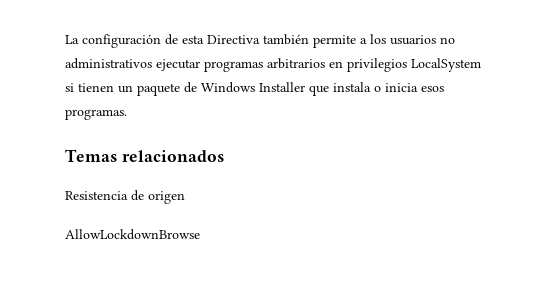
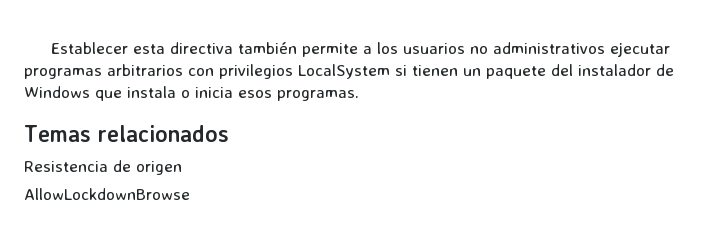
- La configuración de esta Directiva también permite a los usuarios no administrativos ejecutar programas arbitrarios en privilegios LocalSystem si tienen un paquete de Windows Installer que instala o inicia esos programas.
+ Establecer esta directiva también permite a los usuarios no administrativos ejecutar programas arbitrarios con privilegios LocalSystem si tienen un paquete del instalador de Windows que instala o inicia esos programas.

